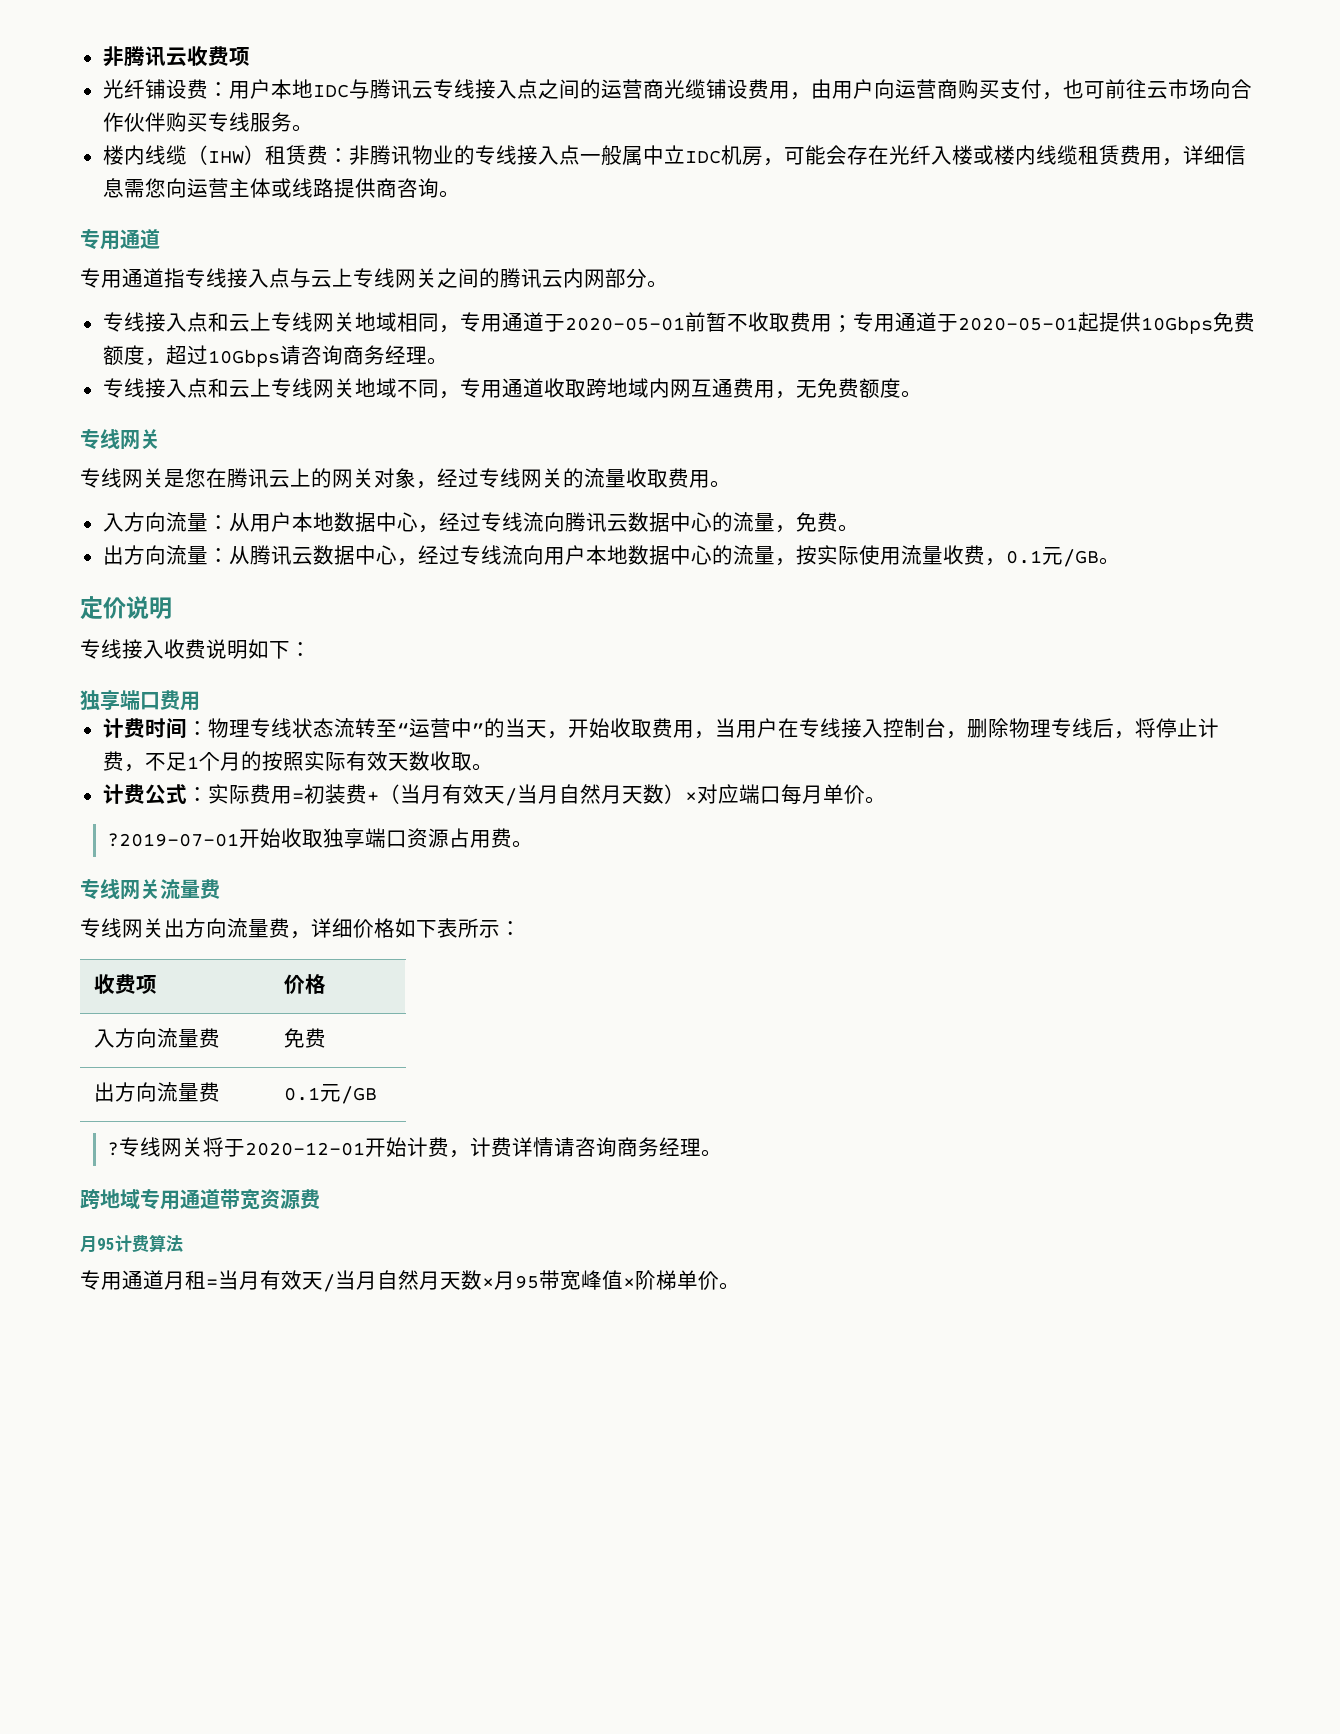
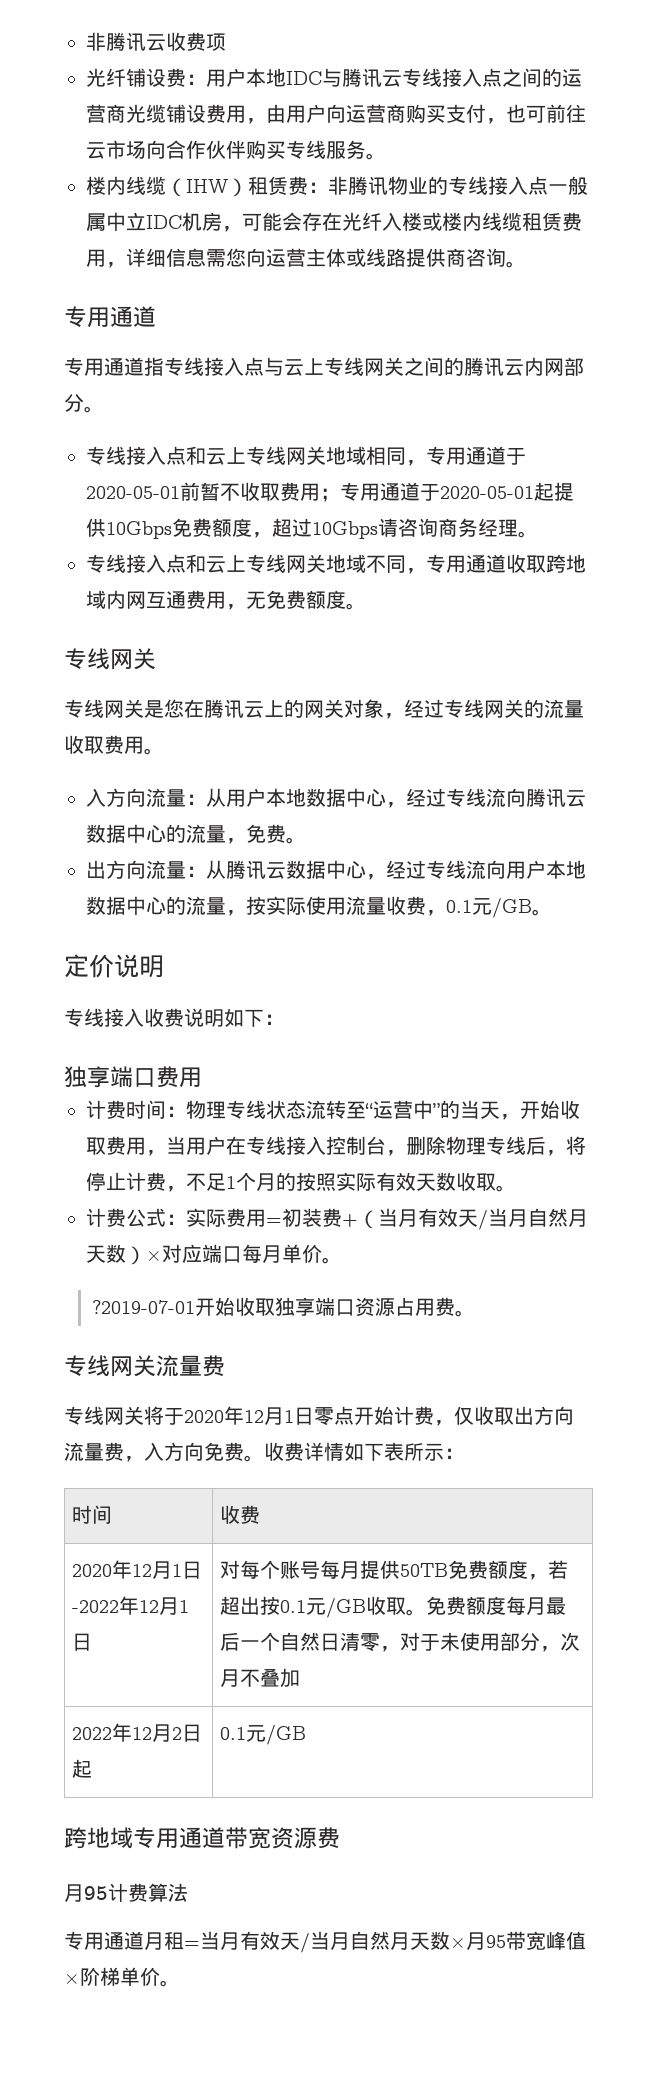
- 专线网关出方向流量费，详细价格如下表所示：
+ 专线网关将于2020年12月1日零点开始计费，仅收取出方向流量费，入方向免费。收费详情如下表所示：
- 收费项 | 价格
- 入方向流量费 | 免费
- 出方向流量费 | 0.1元/GB
- ?专线网关将于2020-12-01开始计费，计费详情请咨询商务经理。
+ 时间 | 收费
+ 2020年12月1日-2022年12月1日 | 对每个账号每月提供50TB免费额度，若超出按0.1元/GB收取。免费额度每月最后一个自然日清零，对于未使用部分，次月不叠加
+ 2022年12月2日起 | 0.1元/GB

